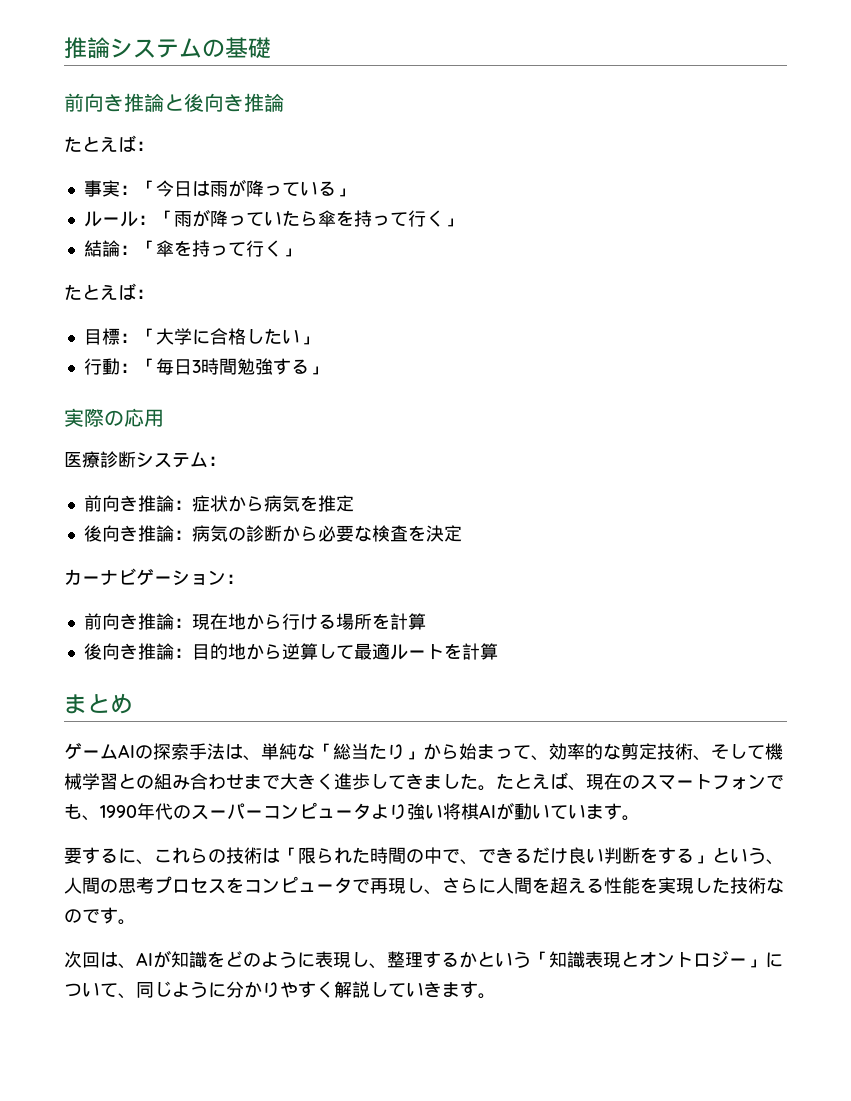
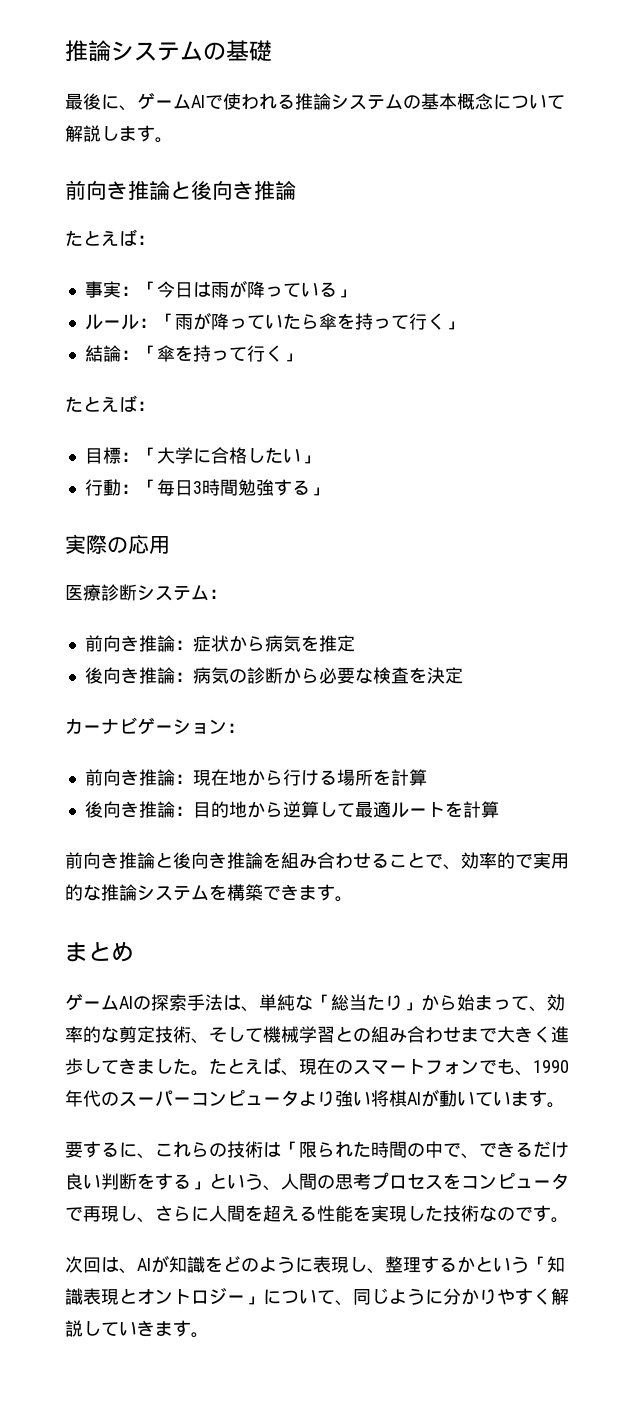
+ 最後に、ゲームAIで使われる推論システムの基本概念について解説します。
+ 前向き推論と後向き推論を組み合わせることで、効率的で実用的な推論システムを構築できます。

